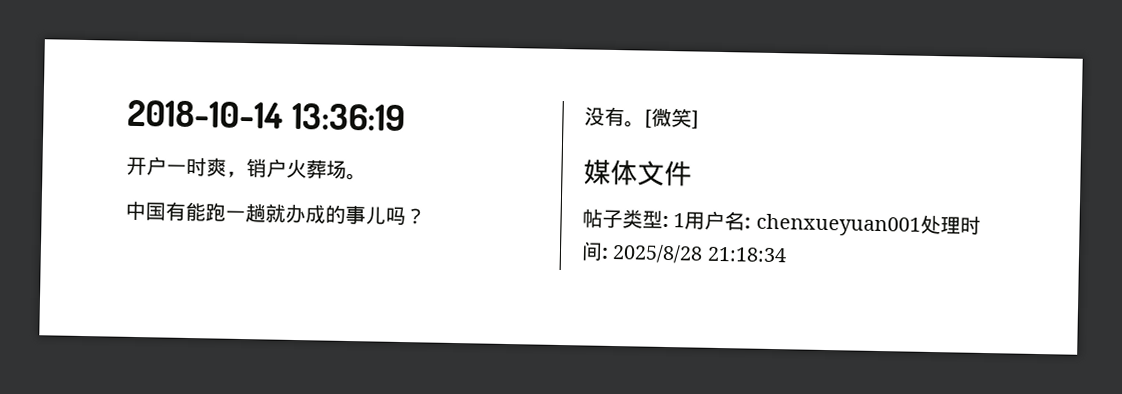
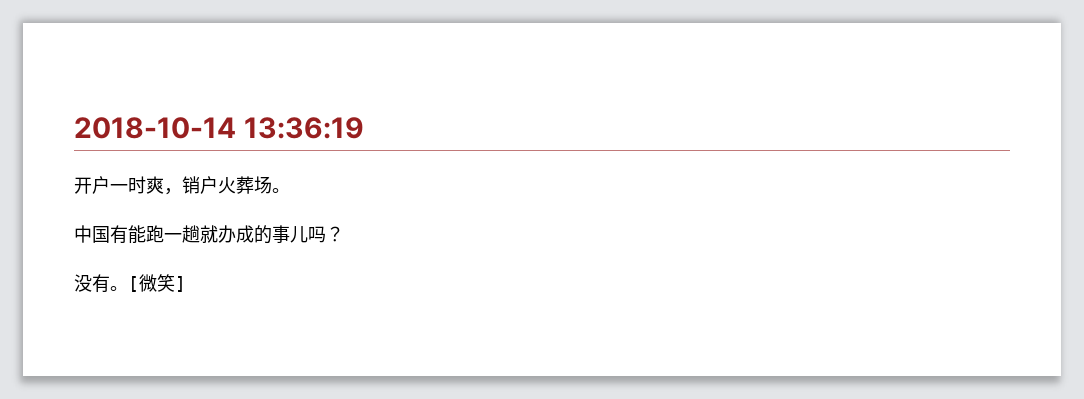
- 媒体文件
- 帖子类型: 1用户名: chenxueyuan001处理时间: 2025/8/28 21:18:34

